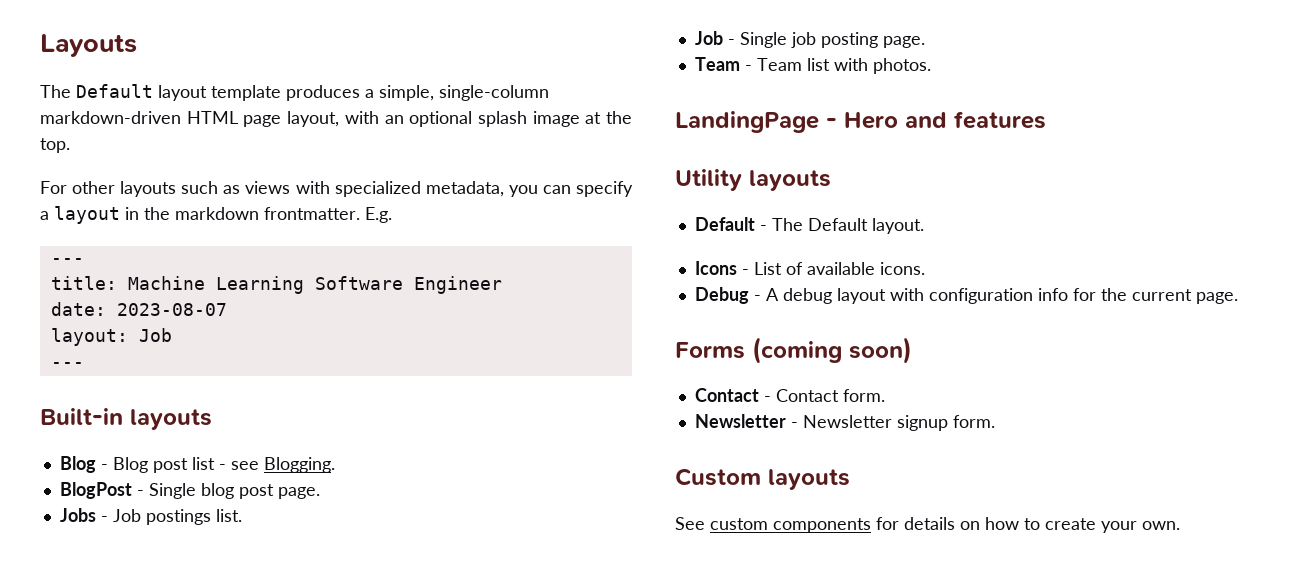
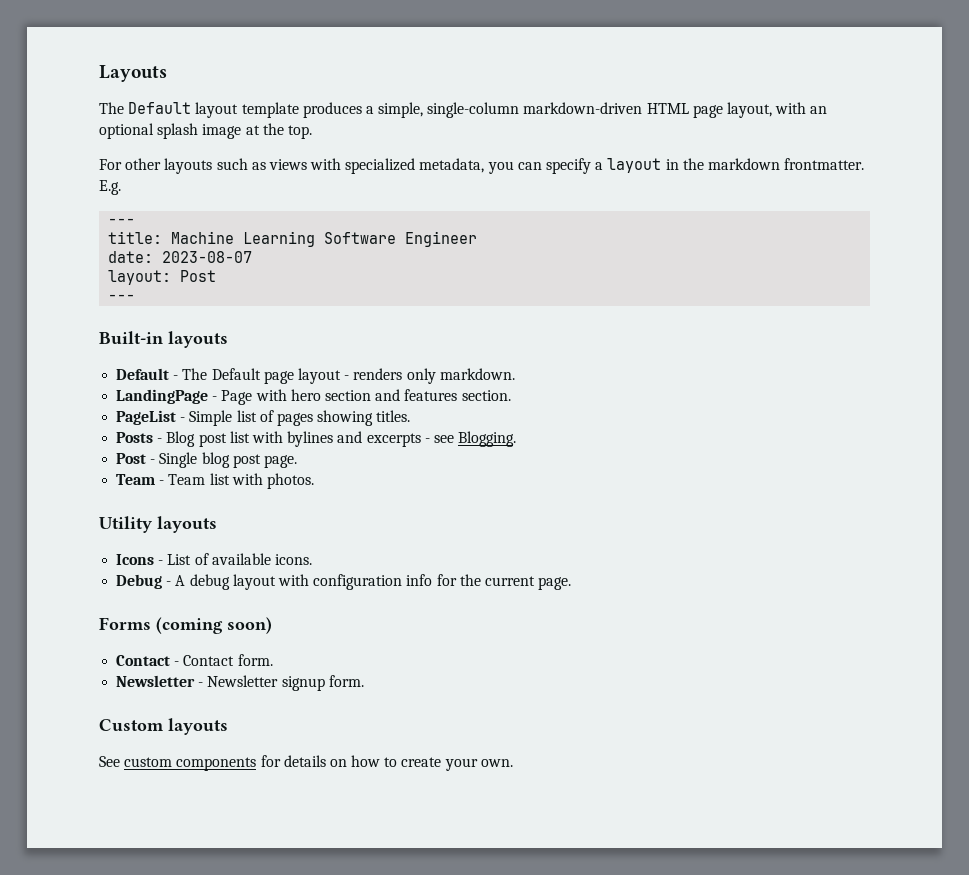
- layout: Job
+ layout: Post
- Blog - Blog post list - see Blogging.
+ Default - The Default page layout - renders only markdown.
+ LandingPage - Page with hero section and features section.
+ PageList - Simple list of pages showing titles.
+ Posts - Blog post list with bylines and excerpts - see Blogging.
- BlogPost - Single blog post page.
+ Post - Single blog post page.
- Jobs - Job postings list.
- Job - Single job posting page.
- LandingPage - Hero and features
  Utility layouts
- Default - The Default layout.

